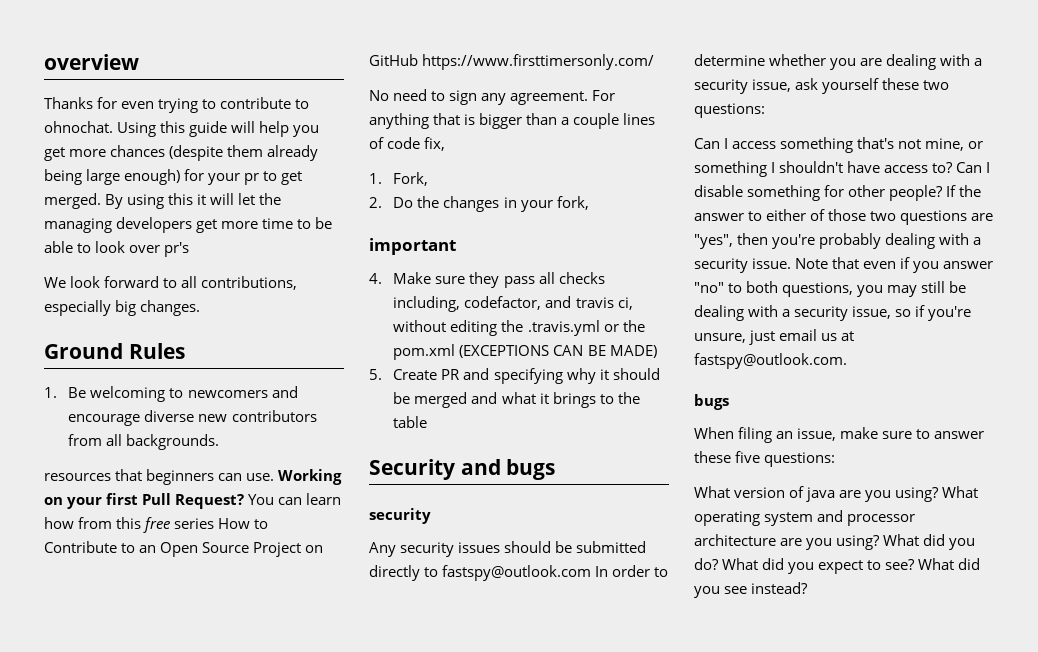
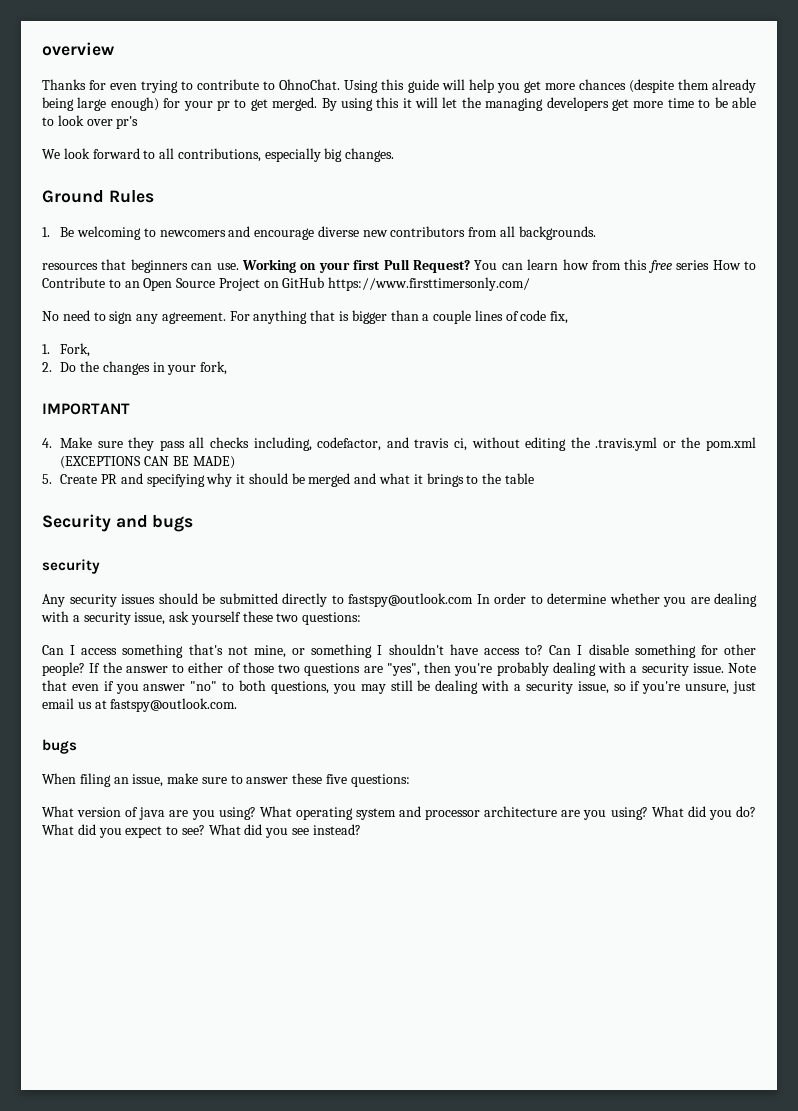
- Thanks for even trying to contribute to ohnochat.
+ Thanks for even trying to contribute to OhnoChat.
- important
+ IMPORTANT

